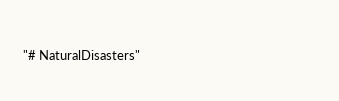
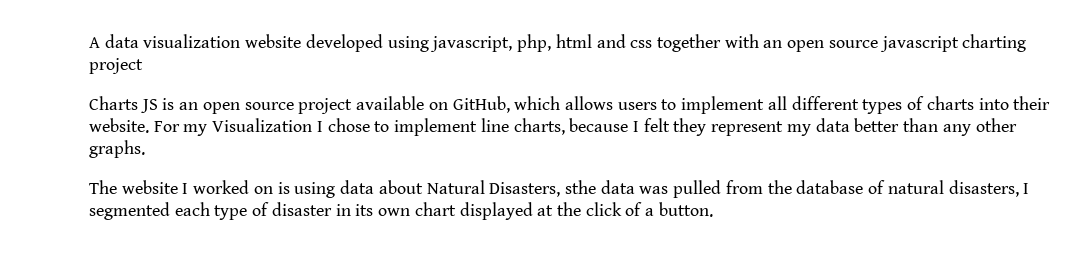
- "# NaturalDisasters"
+ A data visualization website developed using javascript, php, html and css together with an open source javascript charting project
+ Charts JS is an open source project available on GitHub, which allows users to implement all different types of charts into their website. For my Visualization I chose to implement line charts, because I felt they represent my data better than any other graphs.
+ The website I worked on is using data about Natural Disasters, sthe data was pulled from the database of natural disasters, I segmented each type of disaster in its own chart displayed at the click of a button.

